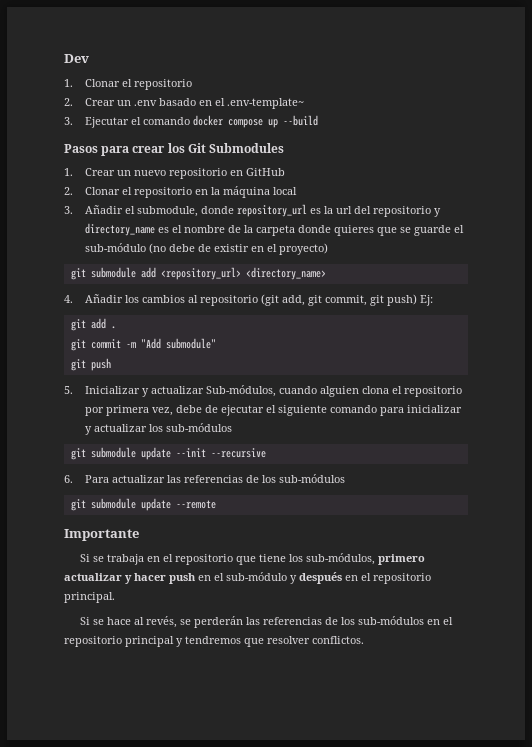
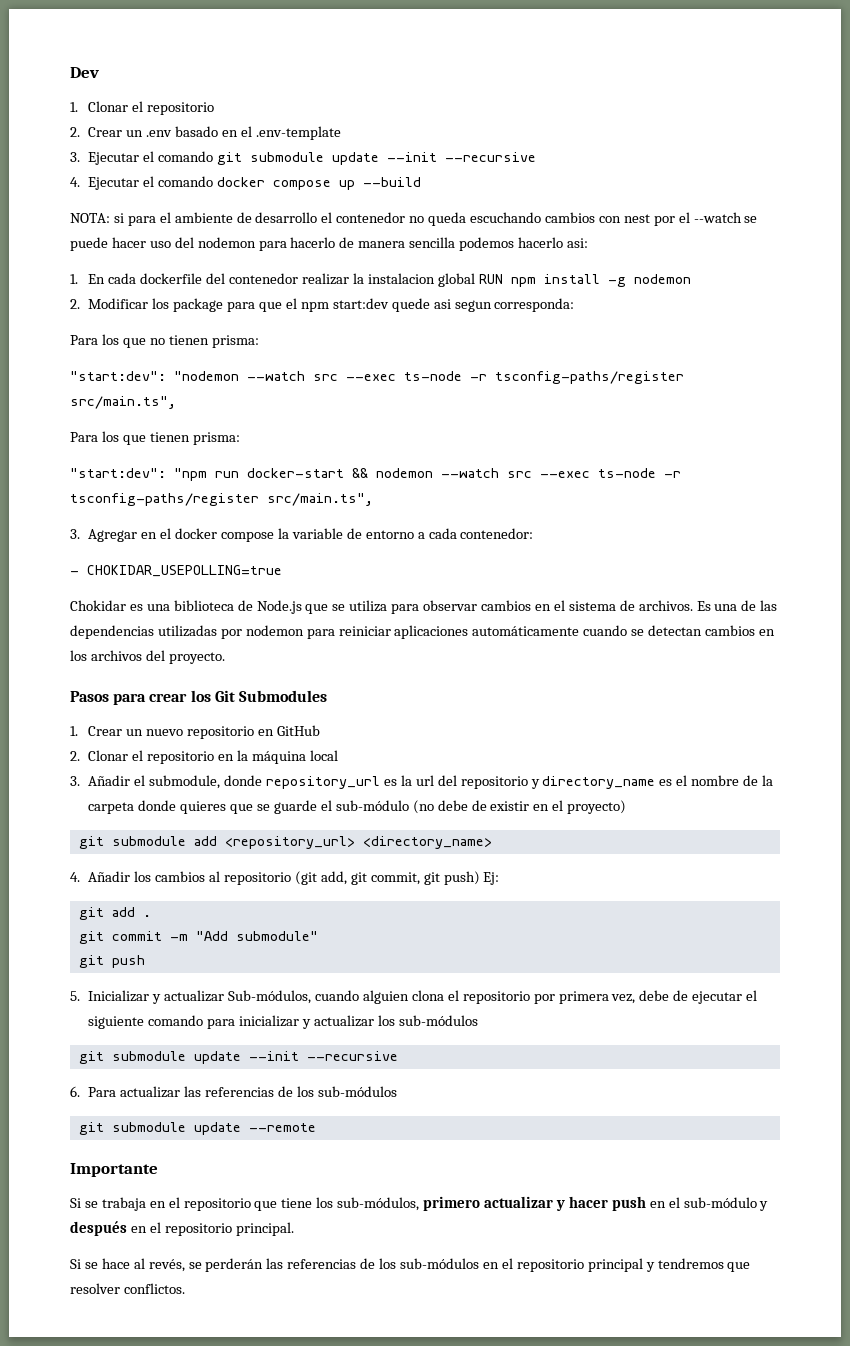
- 2. Crear un .env basado en el .env-template~
- 3. Ejecutar el comando docker compose up --build
+ 2. Crear un .env basado en el .env-template
+ 3. Ejecutar el comando git submodule update --init --recursive
+ 4. Ejecutar el comando docker compose up --build
+ NOTA: si para el ambiente de desarrollo el contenedor no queda escuchando cambios con nest por el --watch se puede hacer uso del nodemon para hacerlo de manera sencilla podemos hacerlo asi:
+ 1. En cada dockerfile del contenedor realizar la instalacion global RUN npm install -g nodemon
+ 2. Modificar los package para que el npm start:dev quede asi segun corresponda:
+ Para los que no tienen prisma:
+ "start:dev": "nodemon --watch src --exec ts-node -r tsconfig-paths/register src/main.ts",
+ Para los que tienen prisma:
+ "start:dev": "npm run docker-start && nodemon --watch src --exec ts-node -r tsconfig-paths/register src/main.ts",
+ 3. Agregar en el docker compose la variable de entorno a cada contenedor:
+ - CHOKIDAR_USEPOLLING=true
+ Chokidar es una biblioteca de Node.js que se utiliza para observar cambios en el sistema de archivos. Es una de las dependencias utilizadas por nodemon para reiniciar aplicaciones automáticamente cuando se detectan cambios en los archivos del proyecto.

